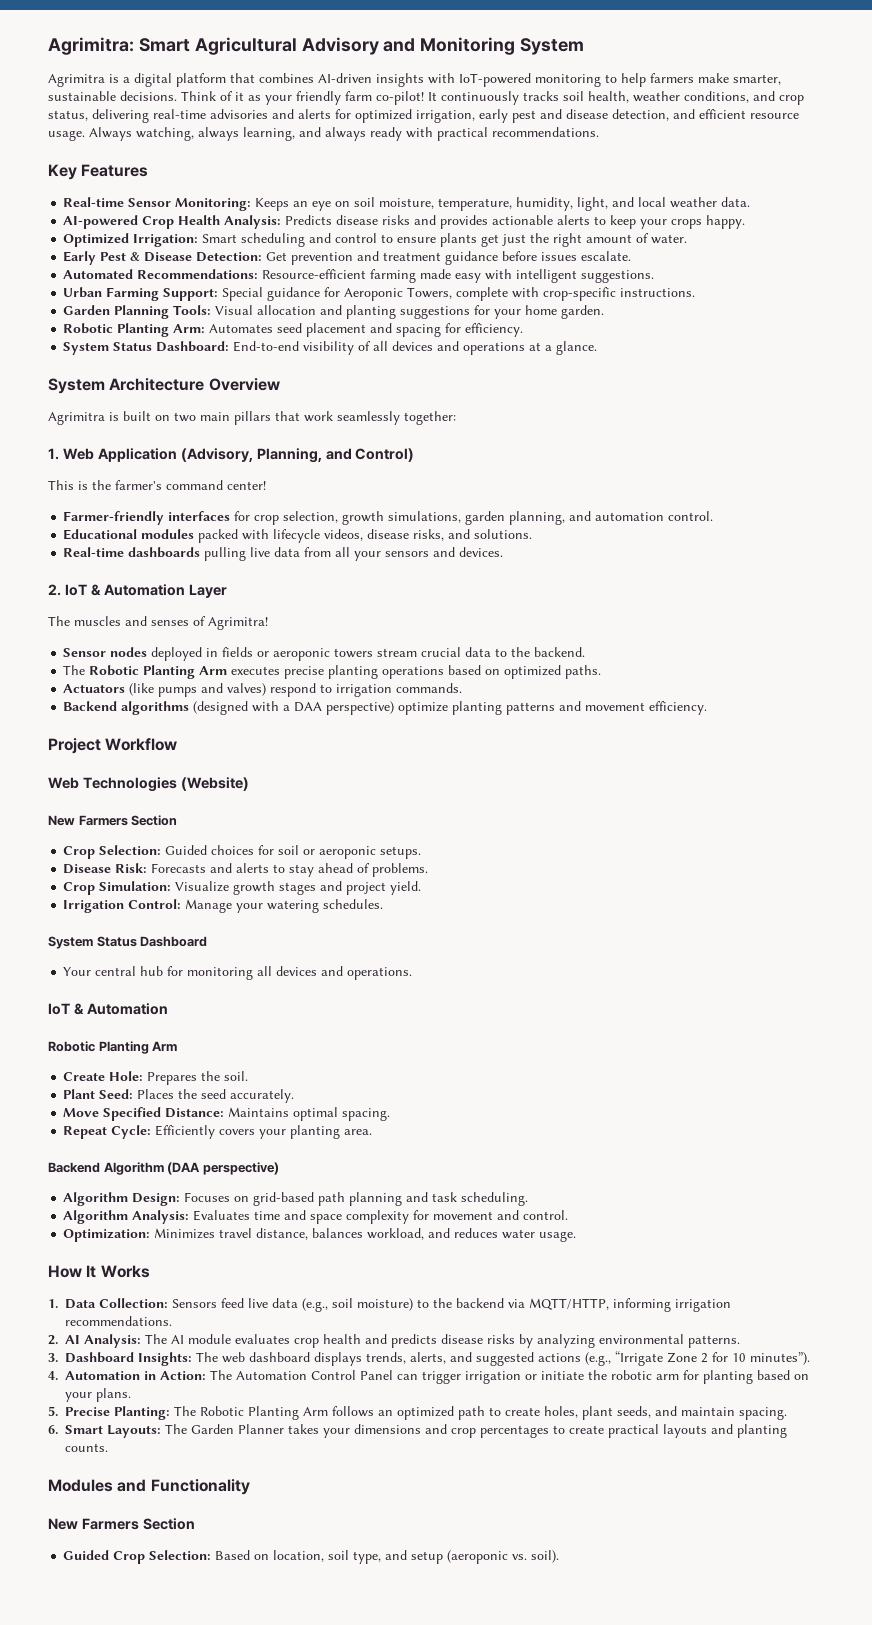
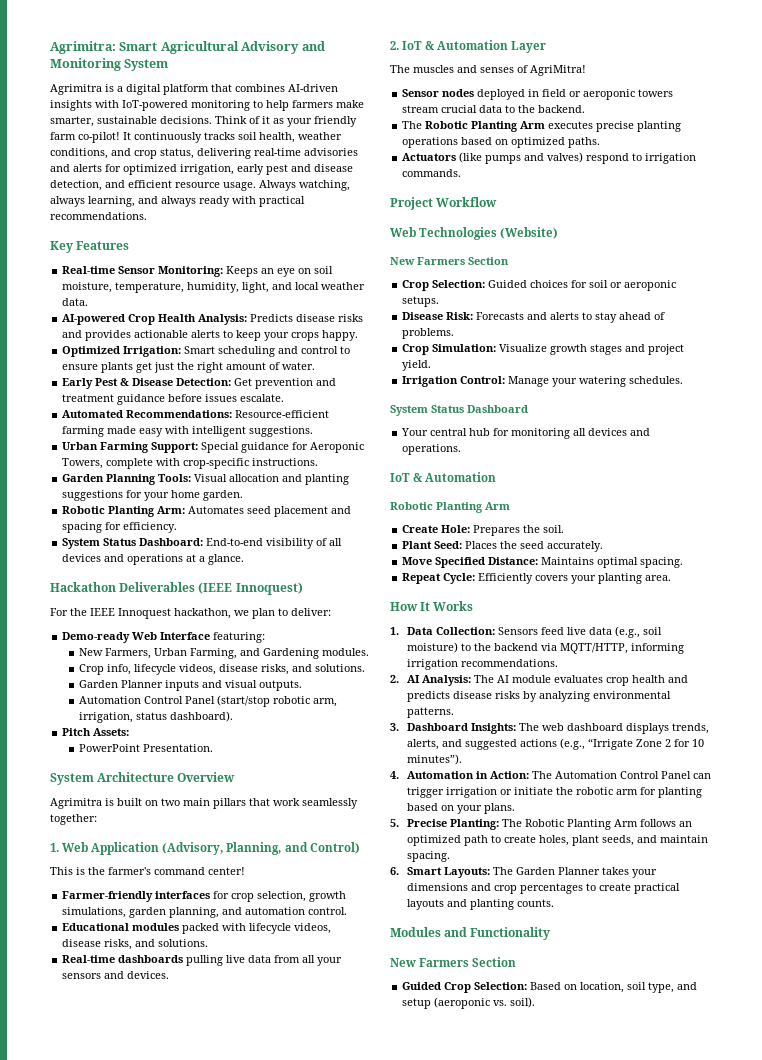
+ Hackathon Deliverables (IEEE Innoquest)
+ For the IEEE Innoquest hackathon, we plan to deliver:
+ Demo-ready Web Interface featuring:
+ New Farmers, Urban Farming, and Gardening modules.
+ Crop info, lifecycle videos, disease risks, and solutions.
+ Garden Planner inputs and visual outputs.
+ Automation Control Panel (start/stop robotic arm, irrigation, status dashboard).
+ Pitch Assets:
+ PowerPoint Presentation.
- The muscles and senses of Agrimitra!
+ The muscles and senses of AgriMitra!
- Sensor nodes deployed in fields or aeroponic towers stream crucial data to the backend.
+ Sensor nodes deployed in field or aeroponic towers stream crucial data to the backend.
- Backend algorithms (designed with a DAA perspective) optimize planting patterns and movement efficiency.
- Backend Algorithm (DAA perspective)
- Algorithm Design: Focuses on grid-based path planning and task scheduling.
- Algorithm Analysis: Evaluates time and space complexity for movement and control.
- Optimization: Minimizes travel distance, balances workload, and reduces water usage.

